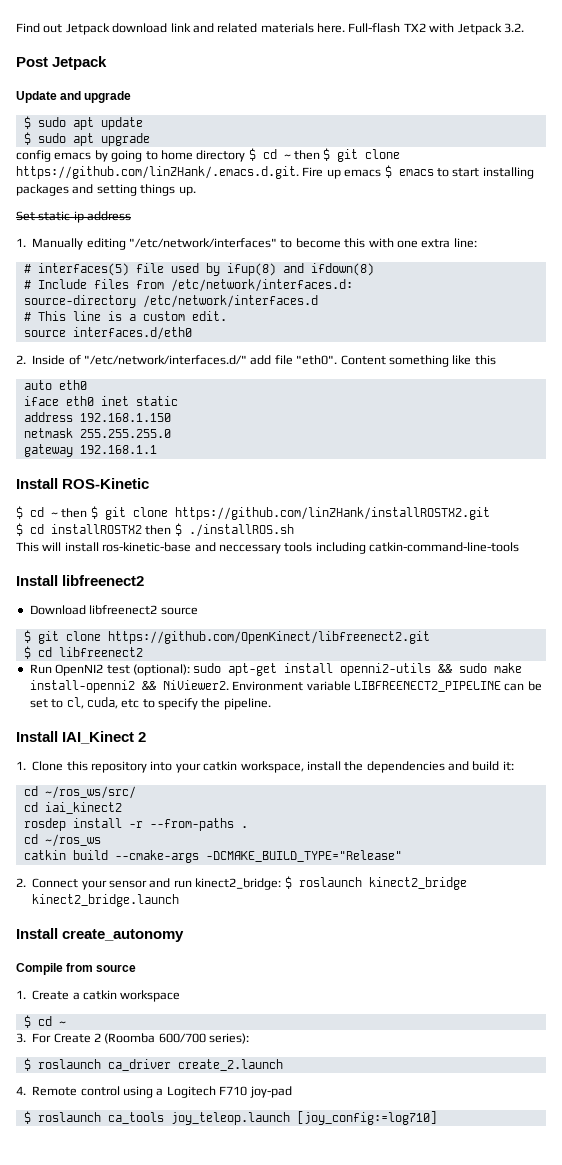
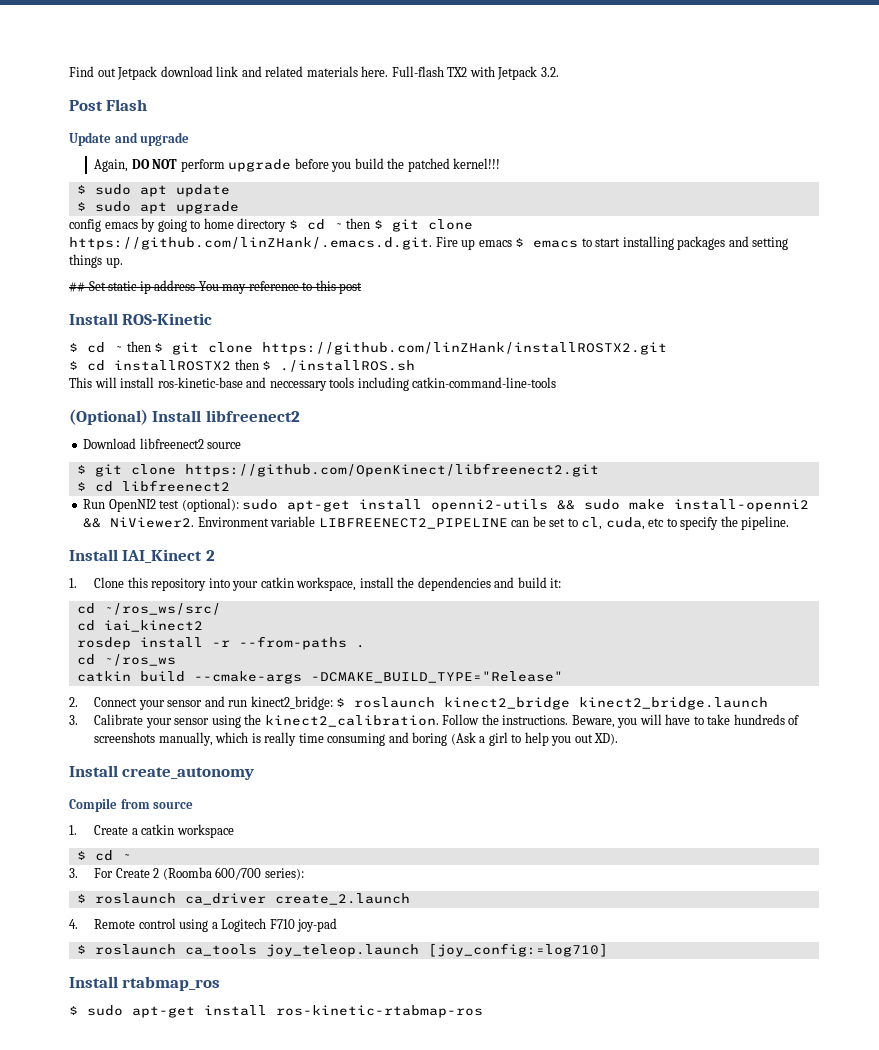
- Post Jetpack
+ Post Flash
+ Again, DO NOT perform upgrade before you build the patched kernel!!!
- Set static ip address
- 1. Manually editing "/etc/network/interfaces" to become this with one extra line:
- # interfaces(5) file used by ifup(8) and ifdown(8)
- # Include files from /etc/network/interfaces.d:
- source-directory /etc/network/interfaces.d
- # This line is a custom edit.
- source interfaces.d/eth0
- 2. Inside of "/etc/network/interfaces.d/" add file "eth0". Content something like this
- auto eth0
- iface eth0 inet static
- address 192.168.1.150
- netmask 255.255.255.0
- gateway 192.168.1.1
+ ## Set static ip address You may reference to this post
- Install libfreenect2
+ (Optional) Install libfreenect2
+ 3. Calibrate your sensor using the kinect2_calibration. Follow the instructions. Beware, you will have to take hundreds of screenshots manually, which is really time consuming and boring (Ask a girl to help you out XD).
+ Install rtabmap_ros
+ $ sudo apt-get install ros-kinetic-rtabmap-ros

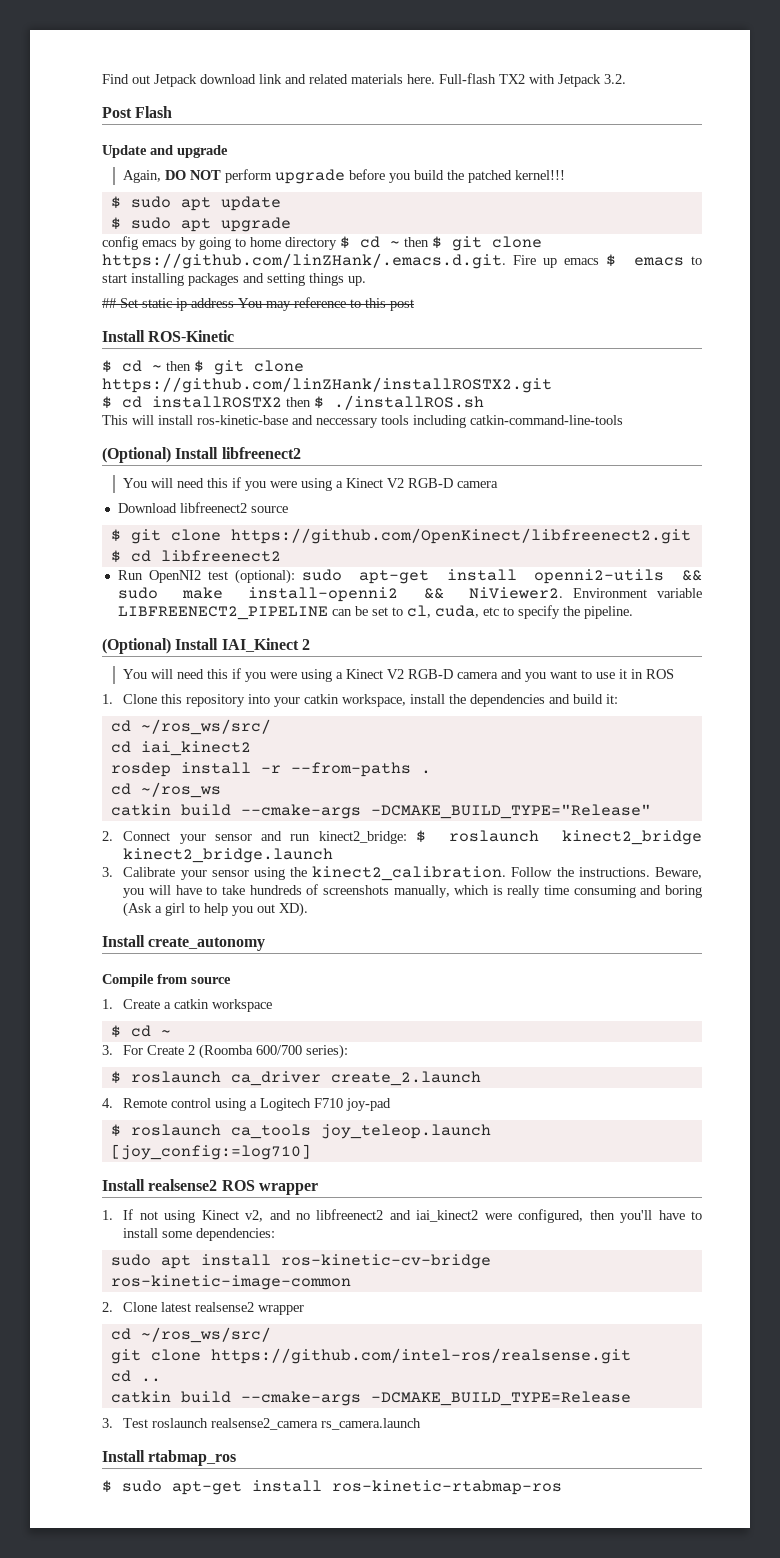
  (Optional) Install libfreenect2
+ You will need this if you were using a Kinect V2 RGB-D camera
- Install IAI_Kinect 2
+ (Optional) Install IAI_Kinect 2
+ You will need this if you were using a Kinect V2 RGB-D camera and you want to use it in ROS
+ Install realsense2 ROS wrapper
+ 1. If not using Kinect v2, and no libfreenect2 and iai_kinect2 were configured, then you'll have to install some dependencies:
+ sudo apt install ros-kinetic-cv-bridge ros-kinetic-image-common
+ 2. Clone latest realsense2 wrapper
+ cd ~/ros_ws/src/
+ git clone https://github.com/intel-ros/realsense.git
+ cd ..
+ catkin build --cmake-args -DCMAKE_BUILD_TYPE=Release
+ 3. Test roslaunch realsense2_camera rs_camera.launch

